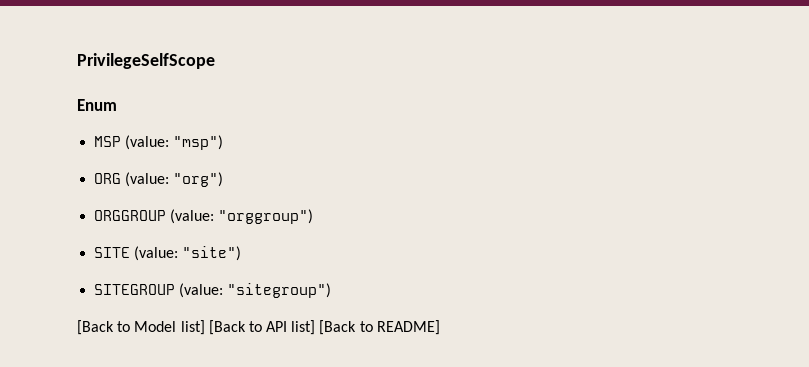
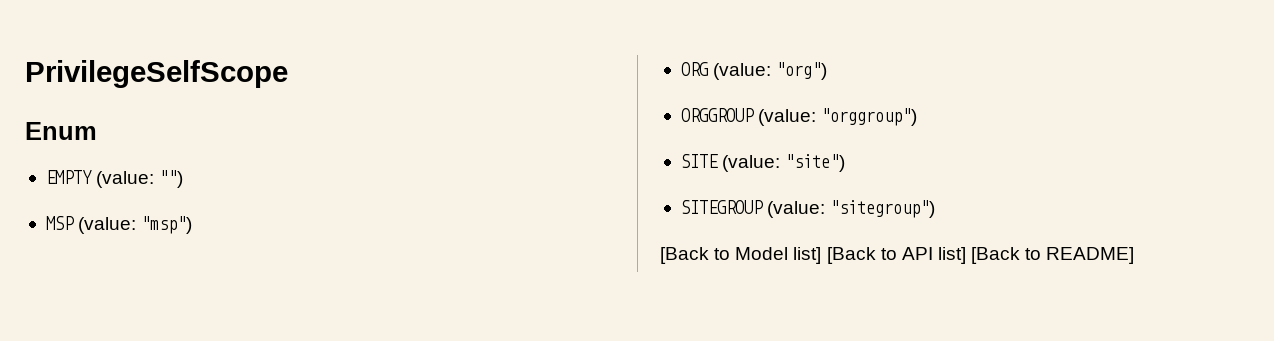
+ EMPTY (value: "")

